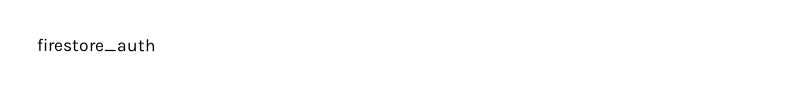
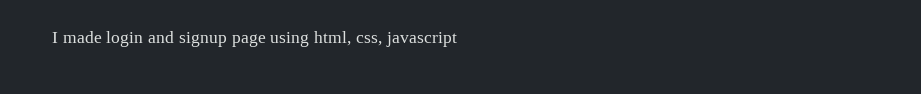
- firestore_auth
+ I made login and signup page using html, css, javascript

